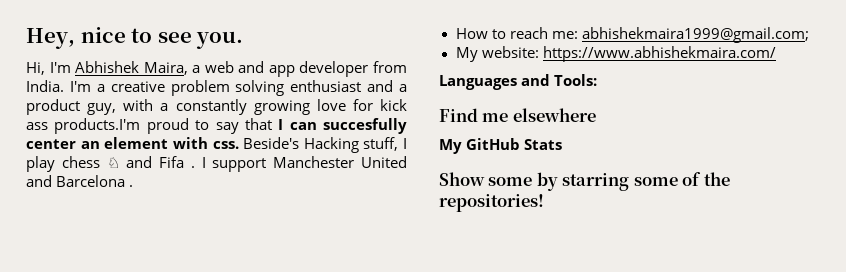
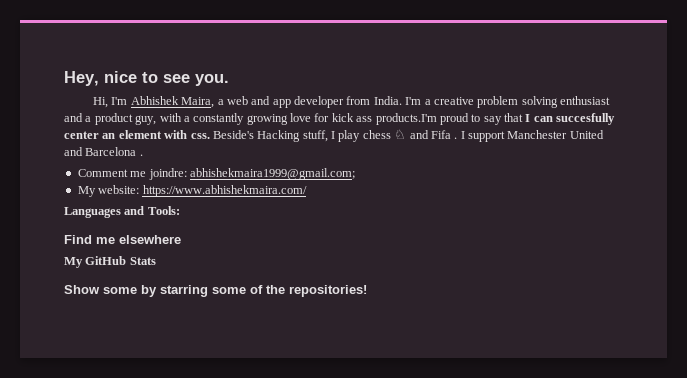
- How to reach me: abhishekmaira1999@gmail.com;
+ Comment me joindre: abhishekmaira1999@gmail.com;

